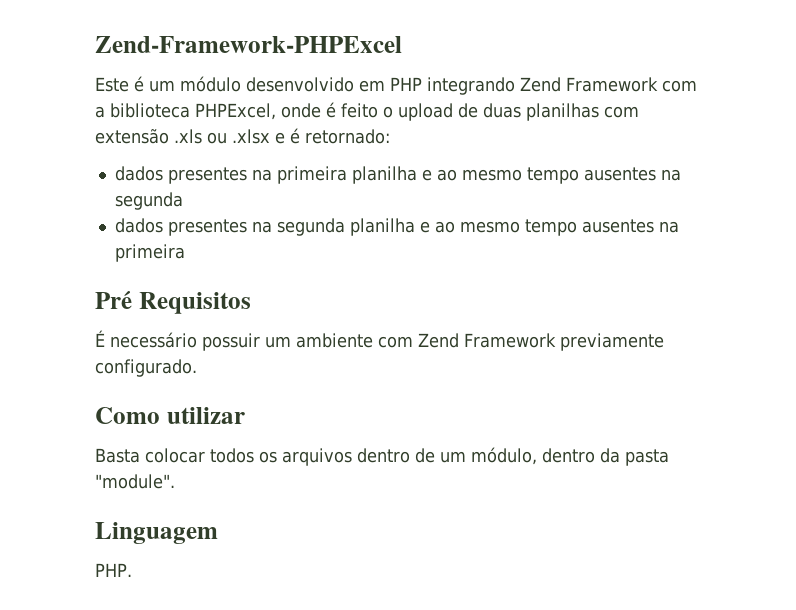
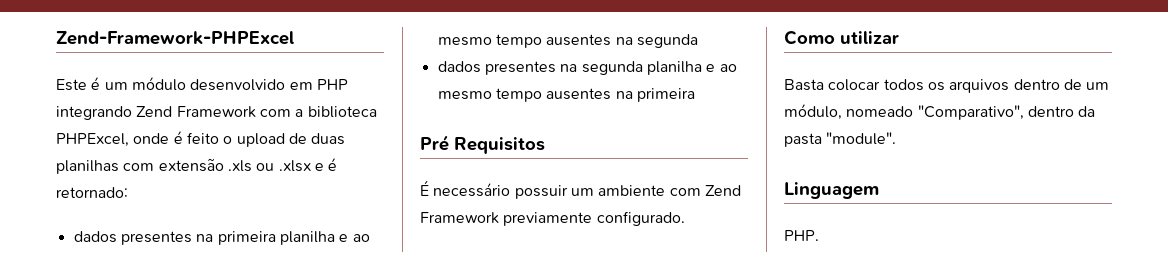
- Basta colocar todos os arquivos dentro de um módulo, dentro da pasta "module".
+ Basta colocar todos os arquivos dentro de um módulo, nomeado "Comparativo", dentro da pasta "module".

